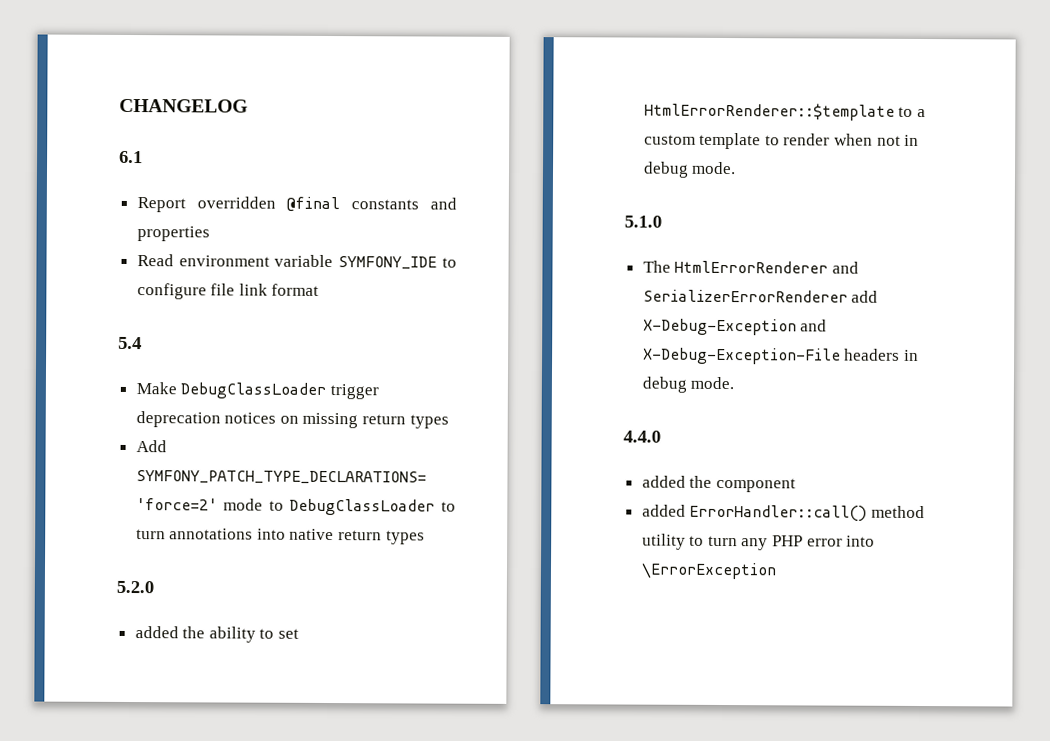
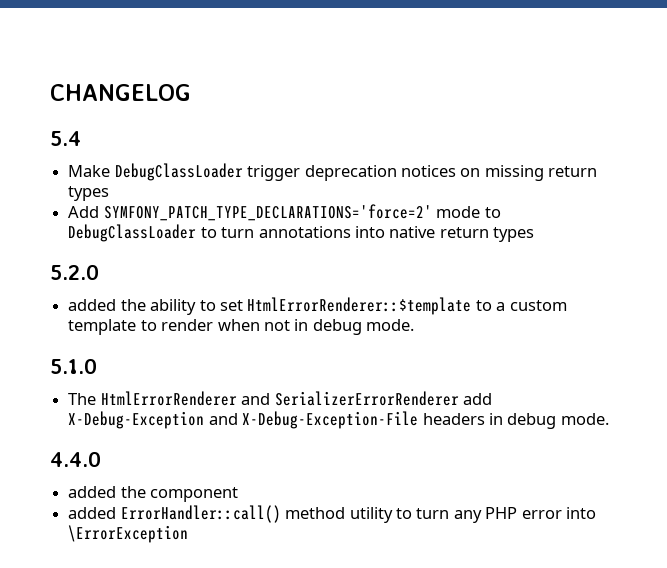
- 6.1
- Report overridden @final constants and properties
- Read environment variable SYMFONY_IDE to configure file link format

